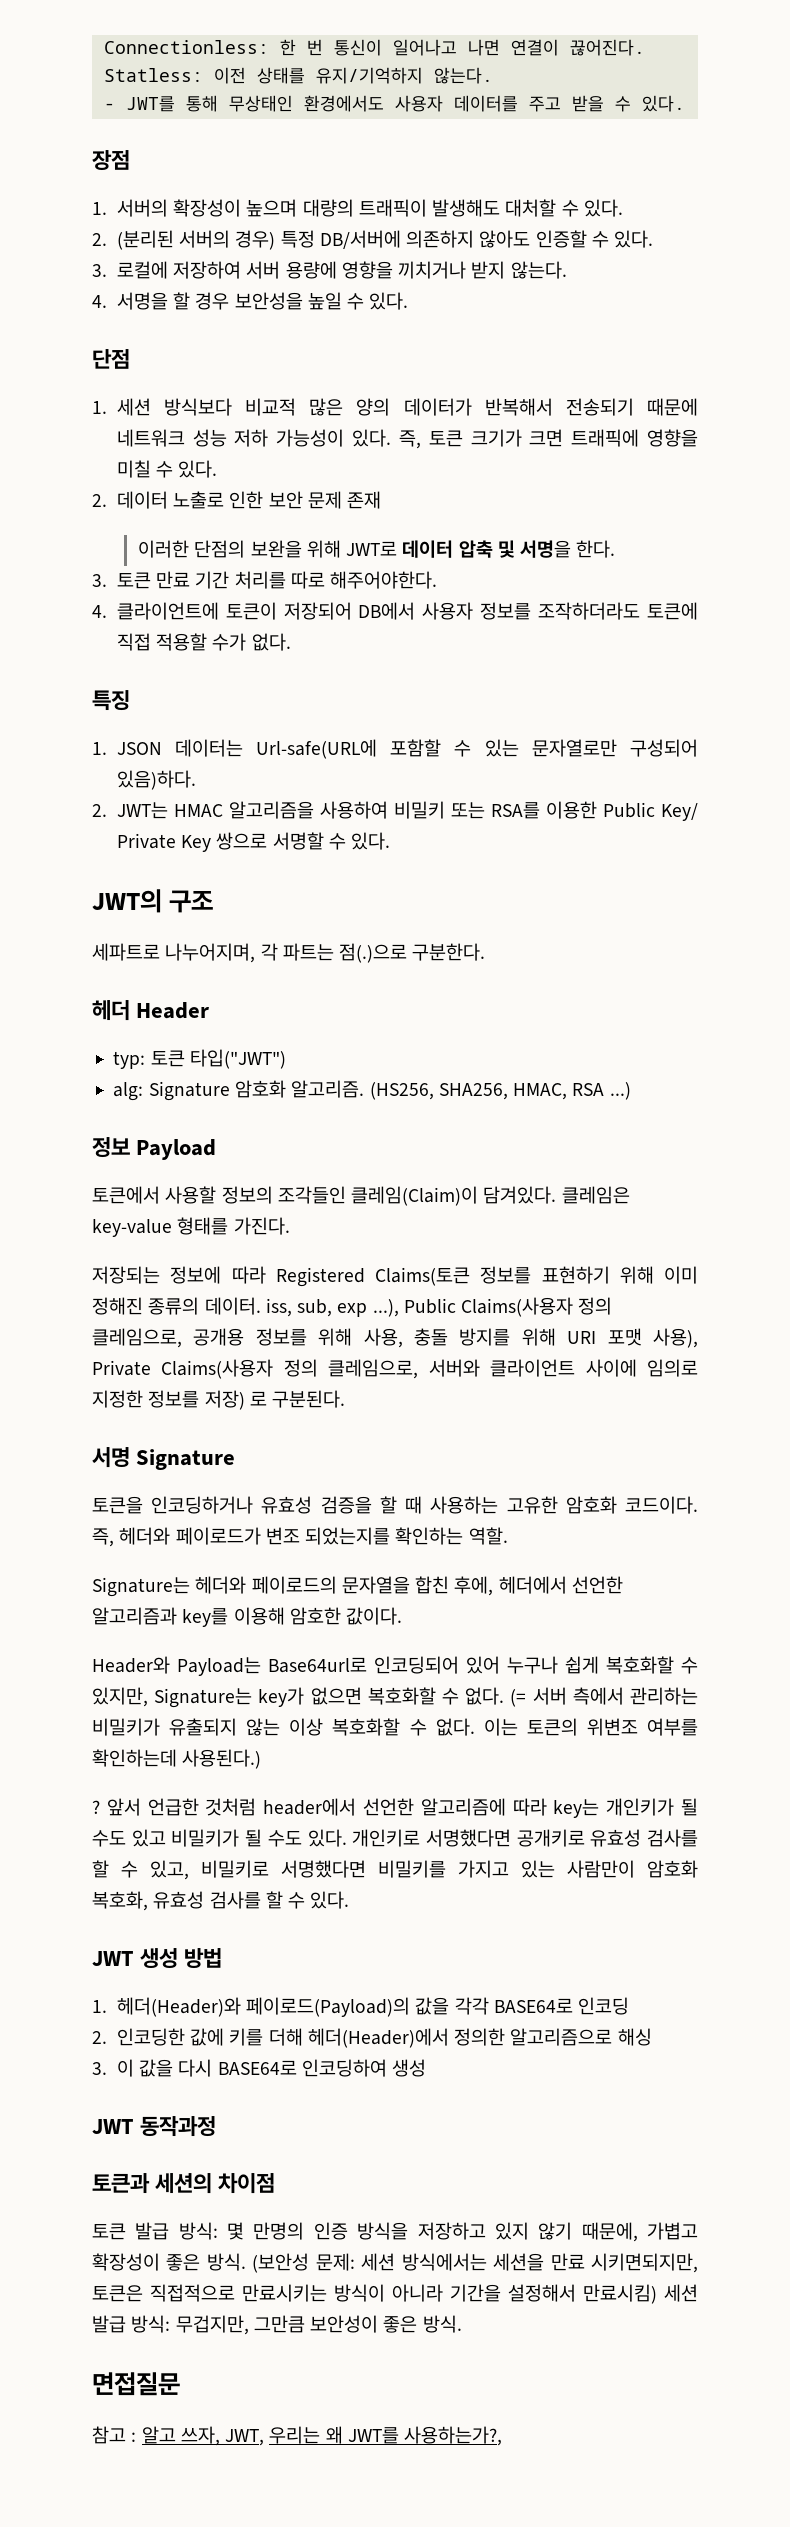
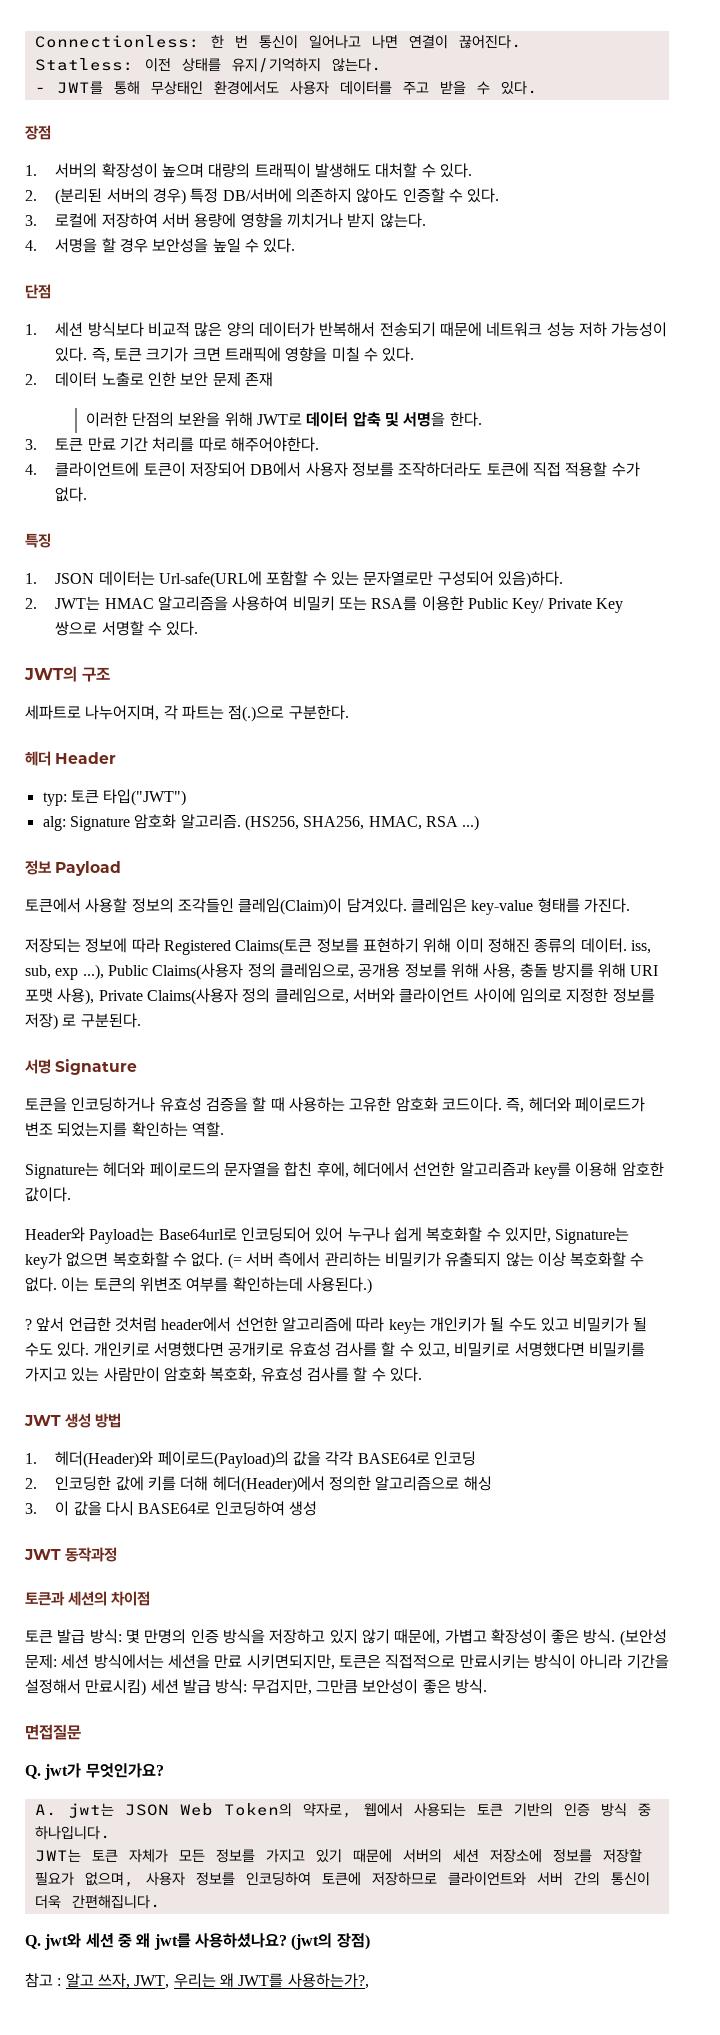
+ Q. jwt가 무엇인가요?
+ A. jwt는 JSON Web Token의 약자로, 웹에서 사용되는 토큰 기반의 인증 방식 중 하나입니다.
+ JWT는 토큰 자체가 모든 정보를 가지고 있기 때문에 서버의 세션 저장소에 정보를 저장할 필요가 없으며, 사용자 정보를 인코딩하여 토큰에 저장하므로 클라이언트와 서버 간의 통신이 더욱 간편해집니다.
+ Q. jwt와 세션 중 왜 jwt를 사용하셨나요? (jwt의 장점)

